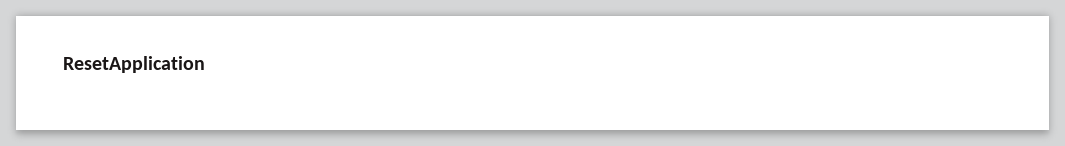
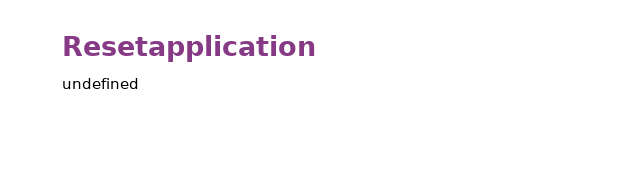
- ResetApplication
+ Resetapplication
+ undefined

